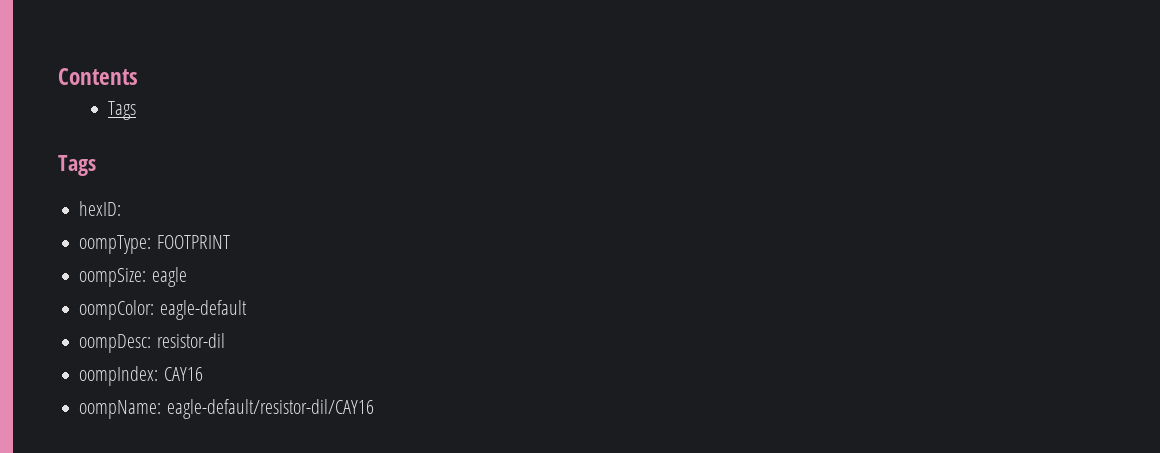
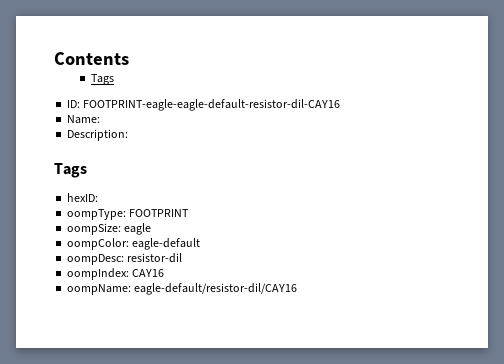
+ ID: FOOTPRINT-eagle-eagle-default-resistor-dil-CAY16
+ Name:
+ Description:

